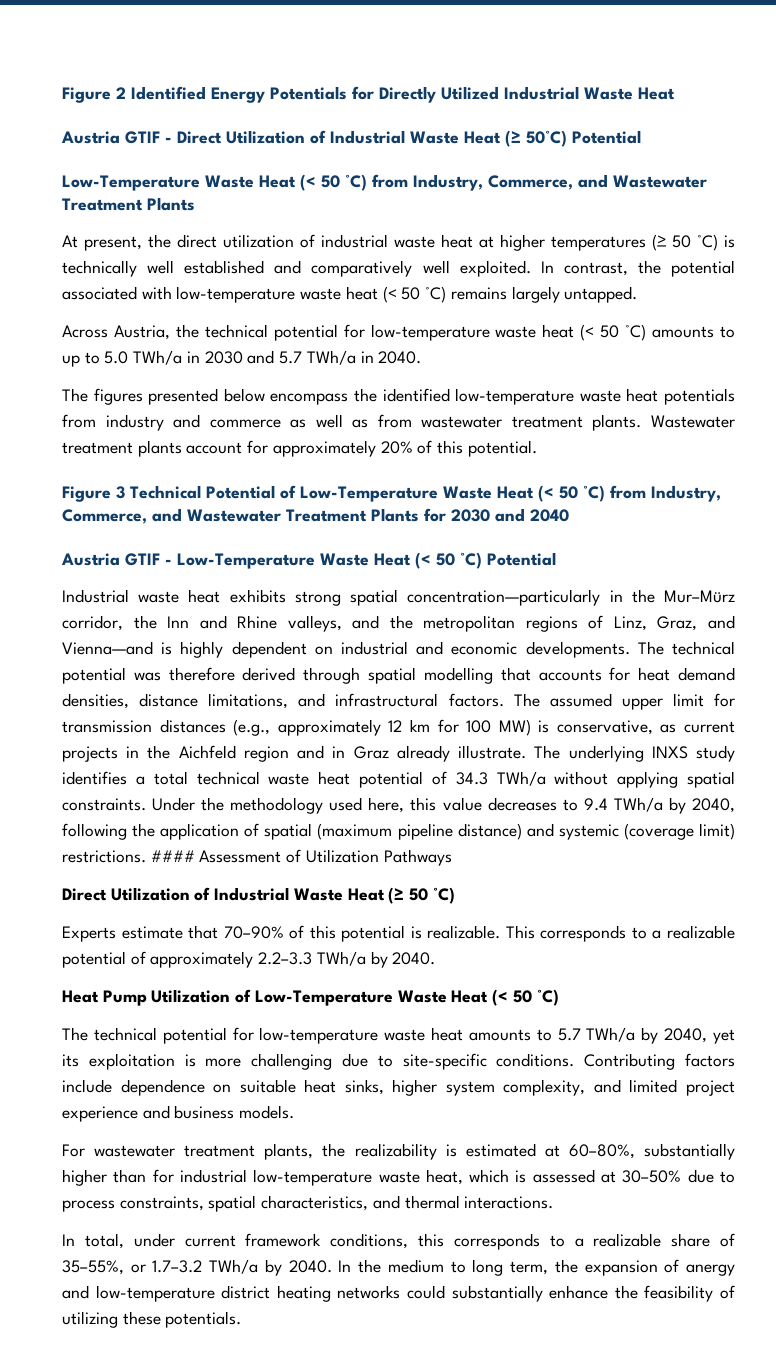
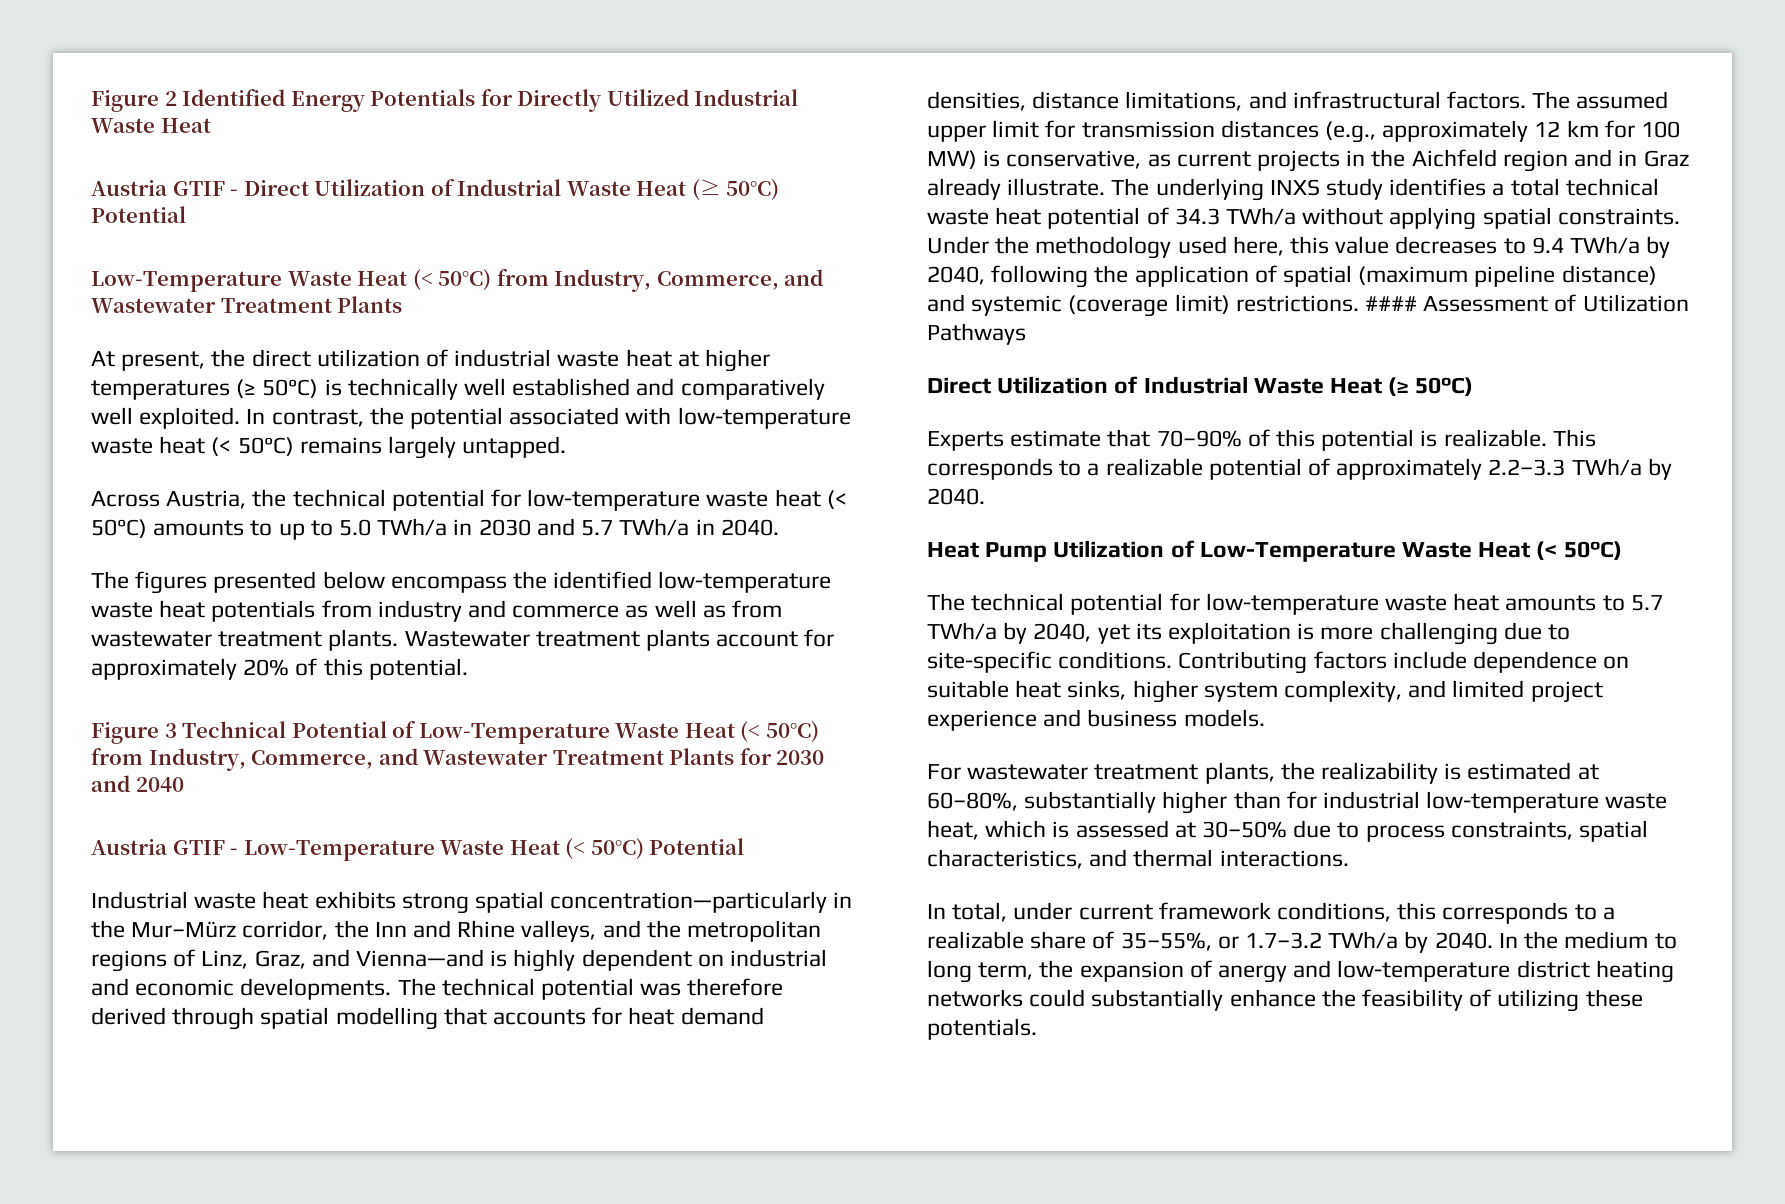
  Austria GTIF - Direct Utilization of Industrial Waste Heat (≥ 50°C) Potential
- Low-Temperature Waste Heat (< 50 °C) from Industry, Commerce, and Wastewater Treatment Plants
+ Low-Temperature Waste Heat (< 50°C) from Industry, Commerce, and Wastewater Treatment Plants
- At present, the direct utilization of industrial waste heat at higher temperatures (≥ 50 °C) is technically well established and comparatively well exploited.
+ At present, the direct utilization of industrial waste heat at higher temperatures (≥ 50°C) is technically well established and comparatively well exploited.
- In contrast, the potential associated with low-temperature waste heat (< 50 °C) remains largely untapped.
+ In contrast, the potential associated with low-temperature waste heat (< 50°C) remains largely untapped.
- Across Austria, the technical potential for low-temperature waste heat (< 50 °C) amounts to up to 5.0 TWh/a in 2030 and 5.7 TWh/a in 2040.
+ Across Austria, the technical potential for low-temperature waste heat (< 50°C) amounts to up to 5.0 TWh/a in 2030 and 5.7 TWh/a in 2040.
- Figure 3 Technical Potential of Low-Temperature Waste Heat (< 50 °C) from Industry, Commerce, and Wastewater Treatment Plants for 2030 and 2040
+ Figure 3 Technical Potential of Low-Temperature Waste Heat (< 50°C) from Industry, Commerce, and Wastewater Treatment Plants for 2030 and 2040
- Austria GTIF - Low-Temperature Waste Heat (< 50 °C) Potential
+ Austria GTIF - Low-Temperature Waste Heat (< 50°C) Potential
  #### Assessment of Utilization Pathways
- Direct Utilization of Industrial Waste Heat (≥ 50 °C)
+ Direct Utilization of Industrial Waste Heat (≥ 50°C)
- Heat Pump Utilization of Low-Temperature Waste Heat (< 50 °C)
+ Heat Pump Utilization of Low-Temperature Waste Heat (< 50°C)

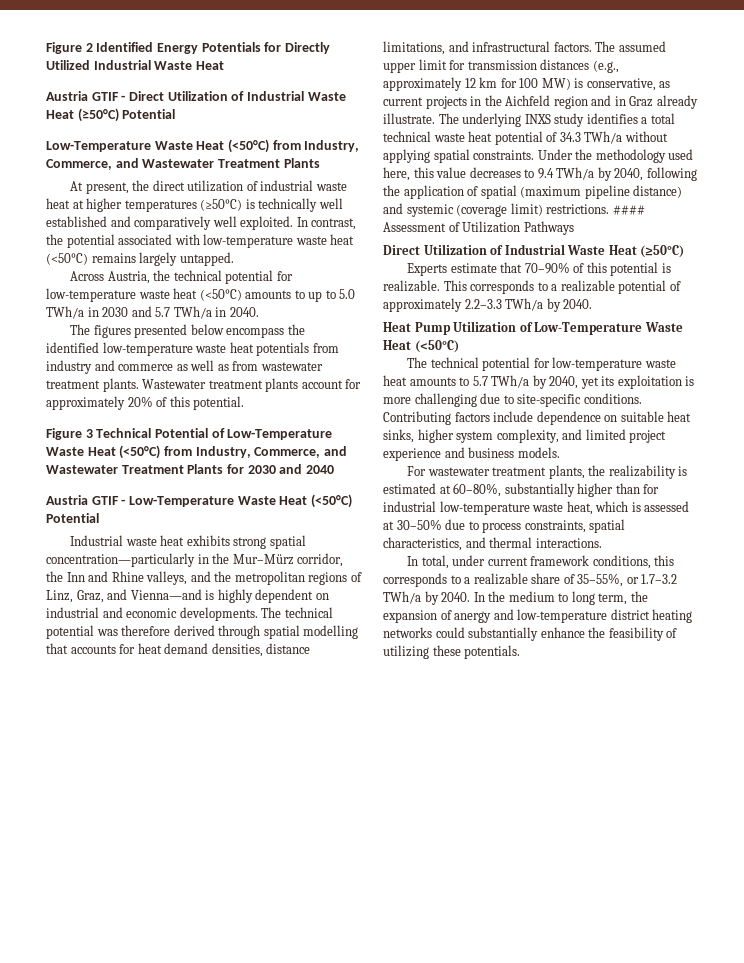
- Austria GTIF - Direct Utilization of Industrial Waste Heat (≥ 50°C) Potential
- Low-Temperature Waste Heat (< 50°C) from Industry, Commerce, and Wastewater Treatment Plants
+ Austria GTIF - Direct Utilization of Industrial Waste Heat (≥50°C) Potential
+ Low-Temperature Waste Heat (<50°C) from Industry, Commerce, and Wastewater Treatment Plants
- At present, the direct utilization of industrial waste heat at higher temperatures (≥ 50°C) is technically well established and comparatively well exploited.
+ At present, the direct utilization of industrial waste heat at higher temperatures (≥50°C) is technically well established and comparatively well exploited.
- In contrast, the potential associated with low-temperature waste heat (< 50°C) remains largely untapped.
+ In contrast, the potential associated with low-temperature waste heat (<50°C) remains largely untapped.
- Across Austria, the technical potential for low-temperature waste heat (< 50°C) amounts to up to 5.0 TWh/a in 2030 and 5.7 TWh/a in 2040.
+ Across Austria, the technical potential for low-temperature waste heat (<50°C) amounts to up to 5.0 TWh/a in 2030 and 5.7 TWh/a in 2040.
- Figure 3 Technical Potential of Low-Temperature Waste Heat (< 50°C) from Industry, Commerce, and Wastewater Treatment Plants for 2030 and 2040
+ Figure 3 Technical Potential of Low-Temperature Waste Heat (<50°C) from Industry, Commerce, and Wastewater Treatment Plants for 2030 and 2040
- Austria GTIF - Low-Temperature Waste Heat (< 50°C) Potential
+ Austria GTIF - Low-Temperature Waste Heat (<50°C) Potential
  #### Assessment of Utilization Pathways
- Direct Utilization of Industrial Waste Heat (≥ 50°C)
+ Direct Utilization of Industrial Waste Heat (≥50°C)
- Heat Pump Utilization of Low-Temperature Waste Heat (< 50°C)
+ Heat Pump Utilization of Low-Temperature Waste Heat (<50°C)

